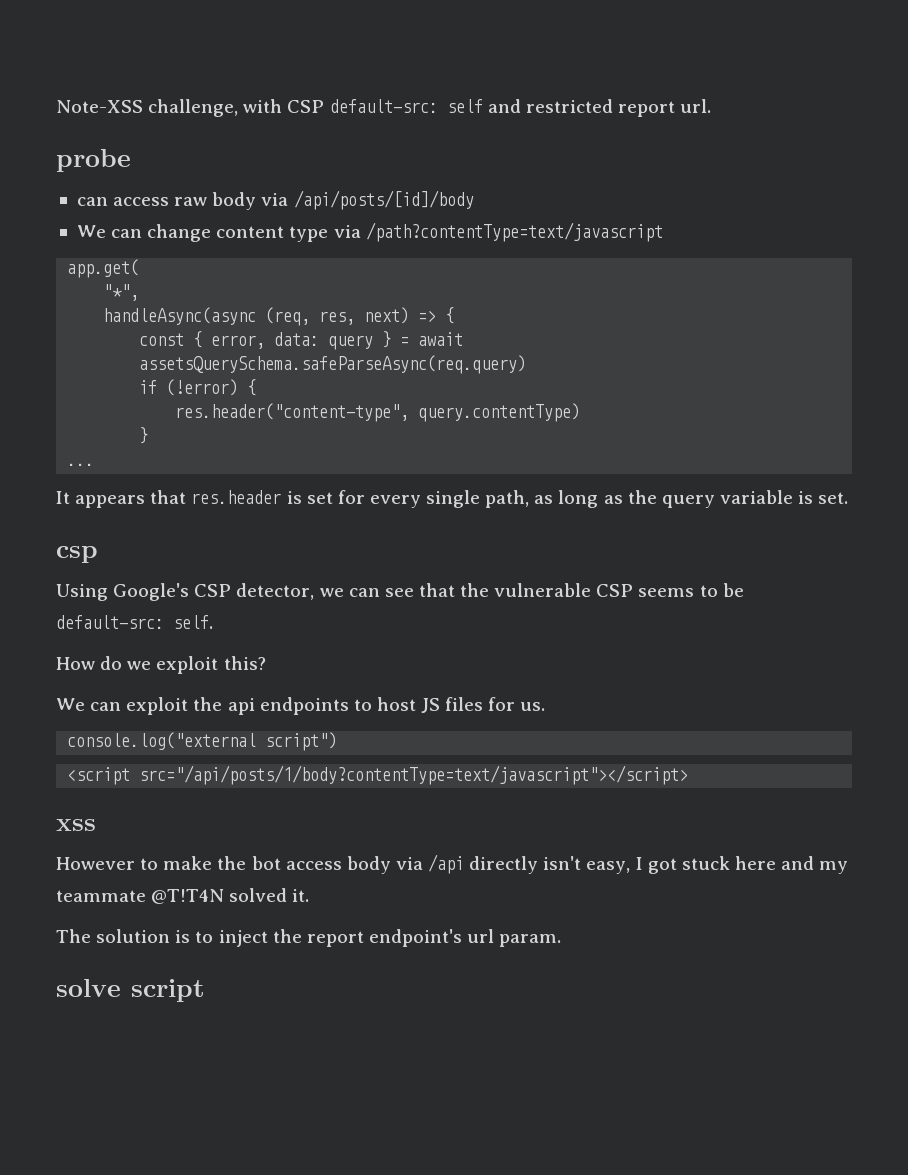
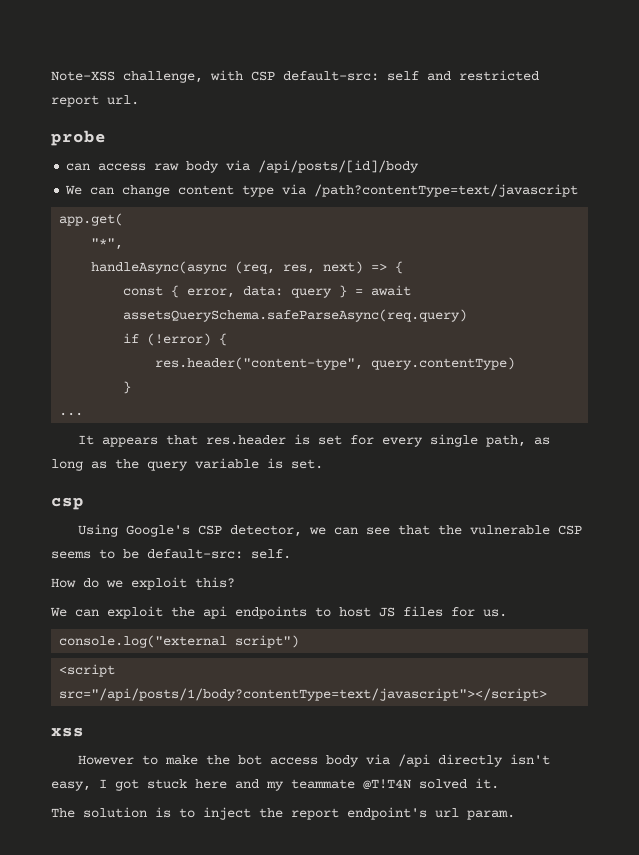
- solve script

